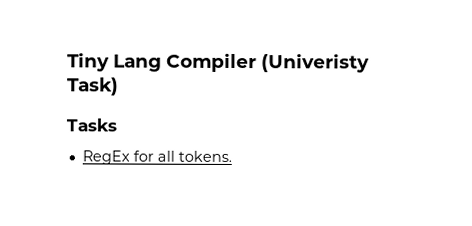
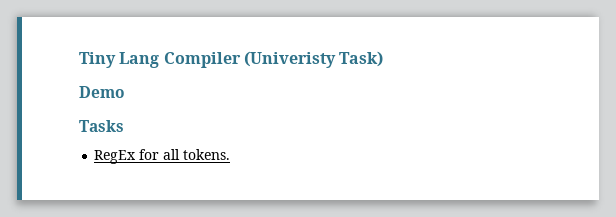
+ Demo

